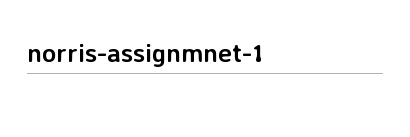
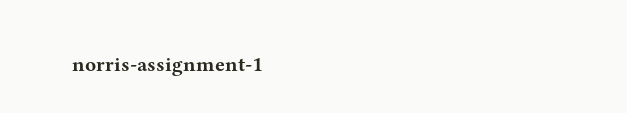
- norris-assignmnet-1
+ norris-assignment-1

